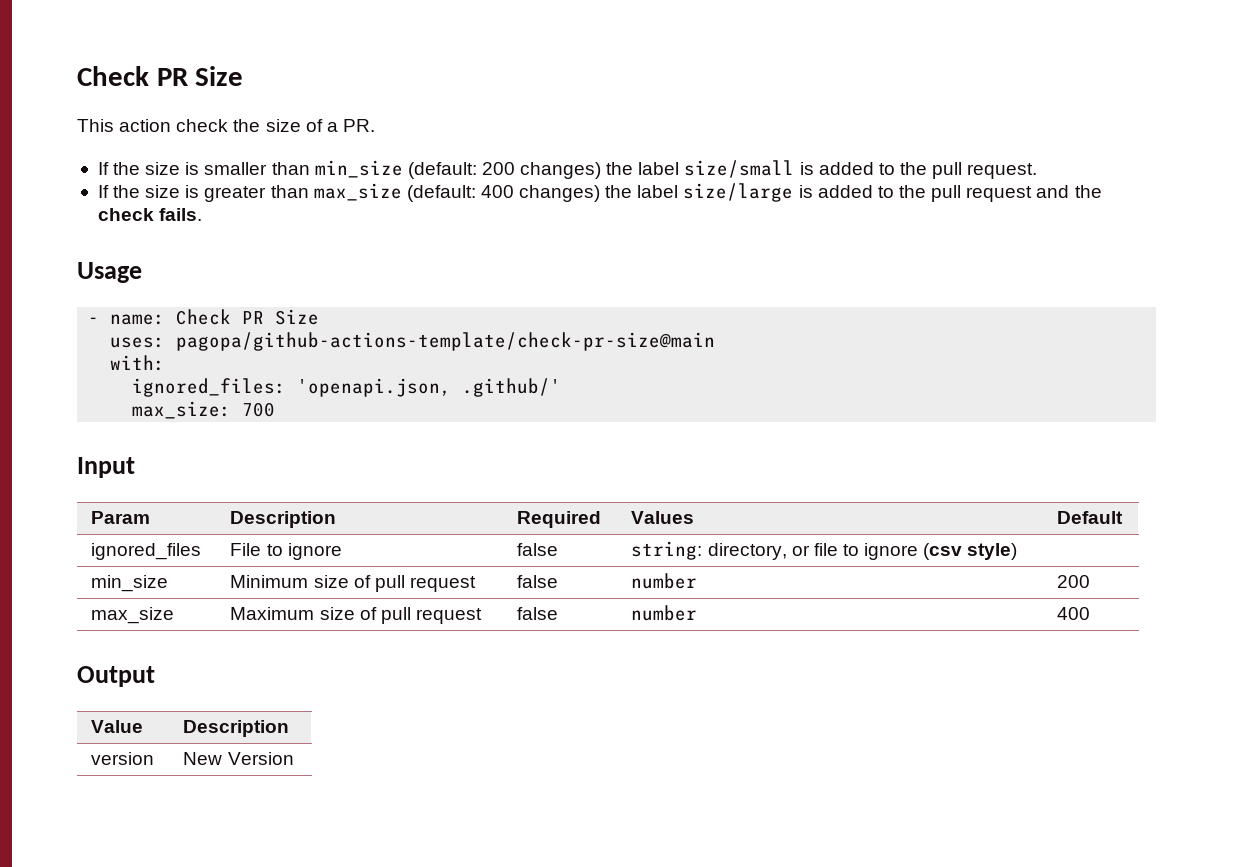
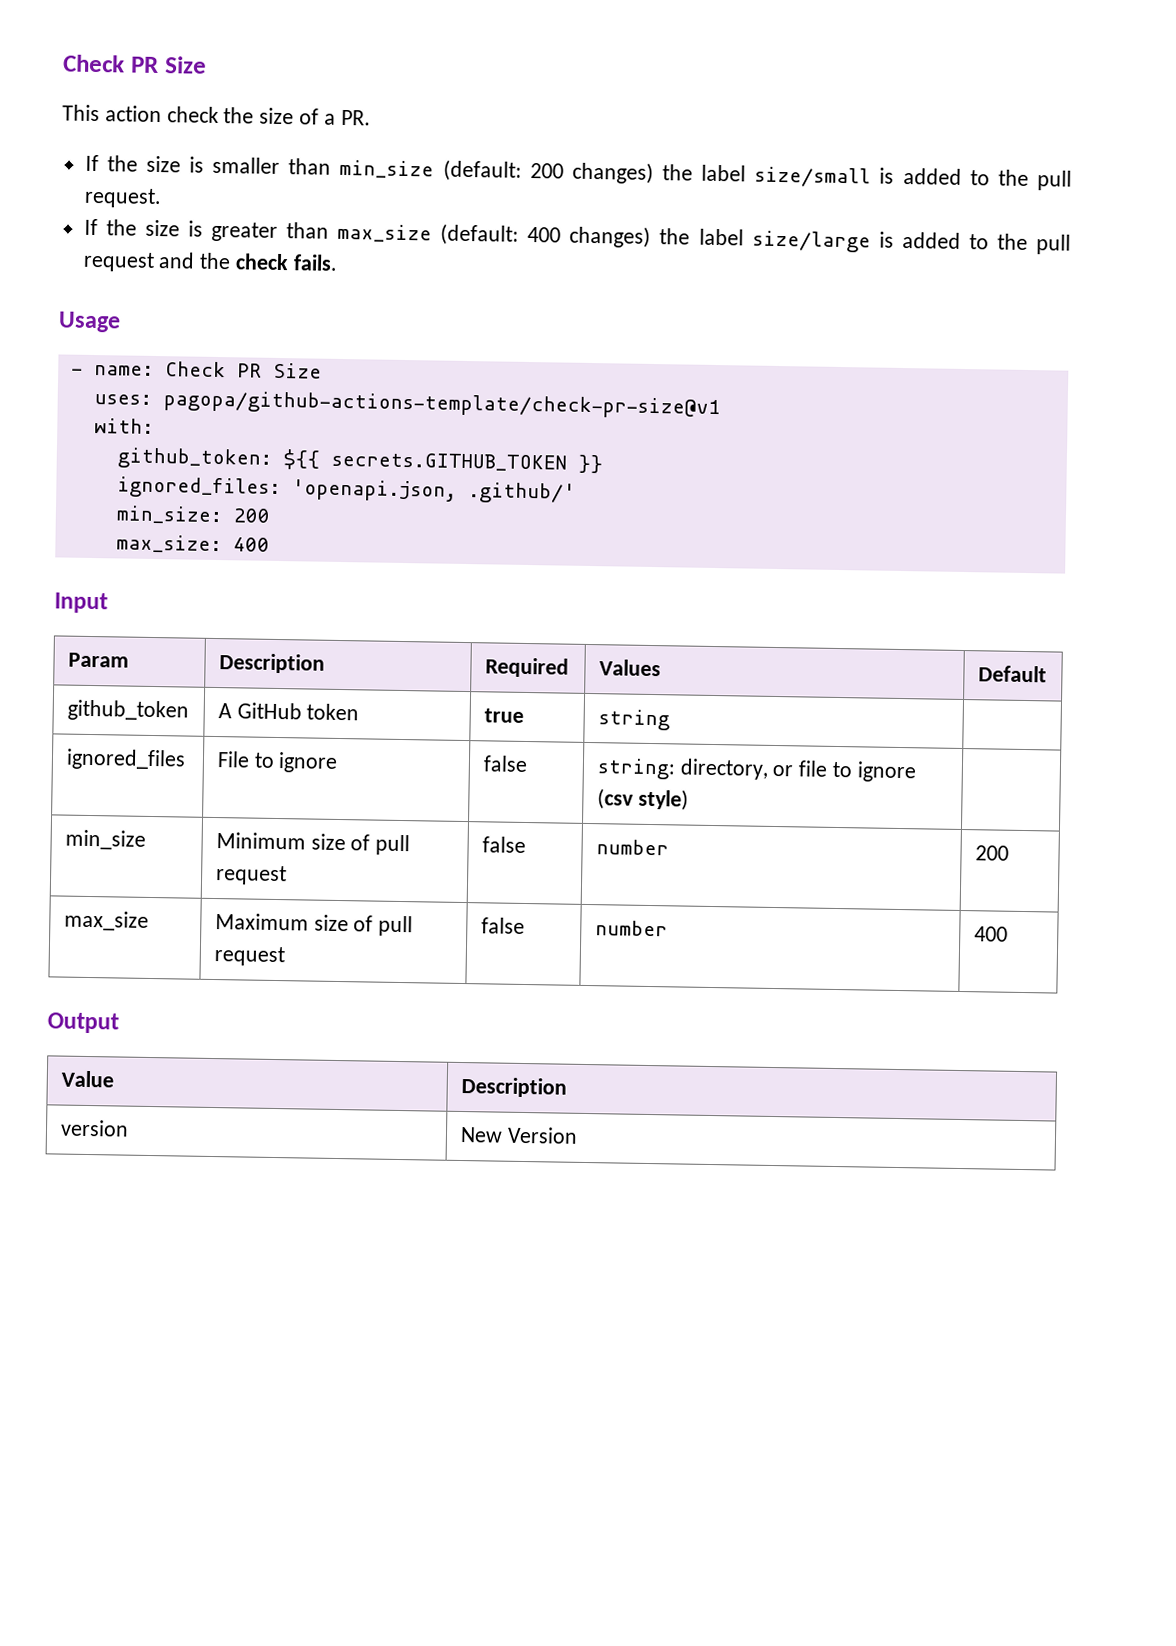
- uses: pagopa/github-actions-template/check-pr-size@main
+ uses: pagopa/github-actions-template/check-pr-size@v1
+ github_token: ${{ secrets.GITHUB_TOKEN }}
+ min_size: 200
- max_size: 700
+ max_size: 400
+ github_token | A GitHub token | true | string |

